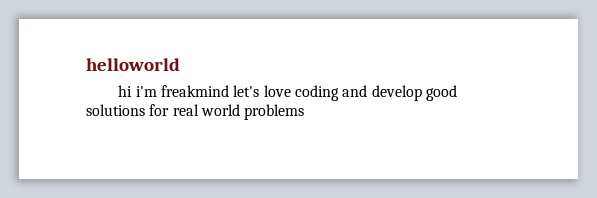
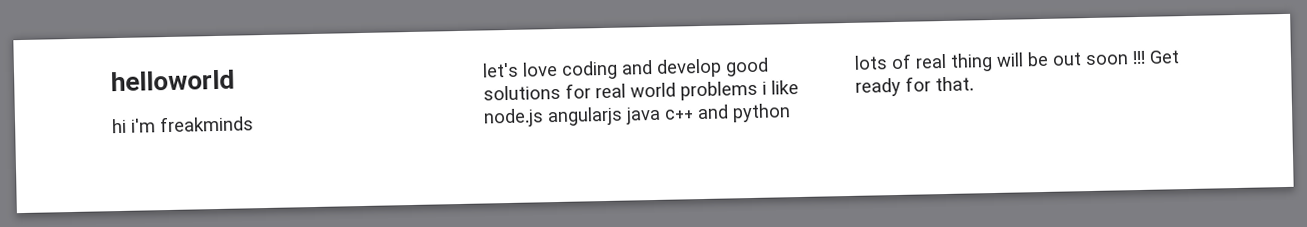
- hi i'm freakmind let's love coding and develop good solutions for real world problems
+ hi i'm freakminds
+ let's love coding and develop good solutions for real world problems i like node.js angularjs java c++ and python lots of real thing will be out soon !!! Get ready for that.

